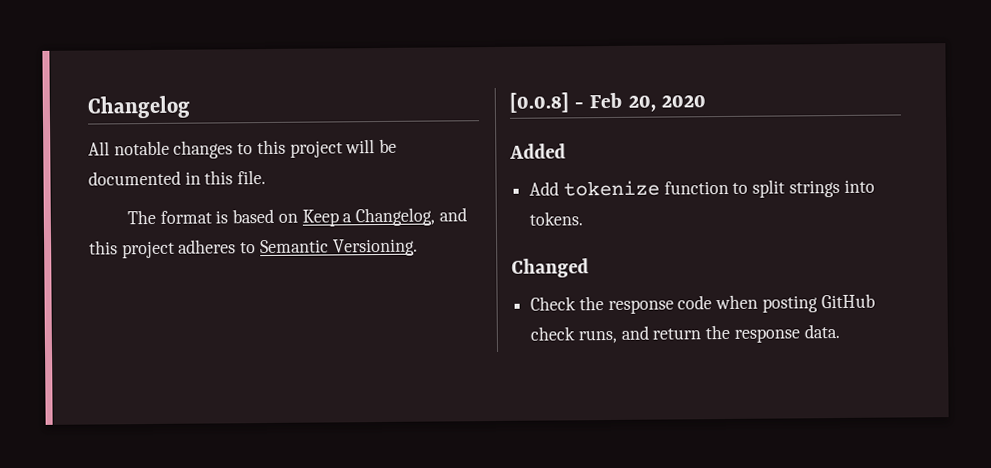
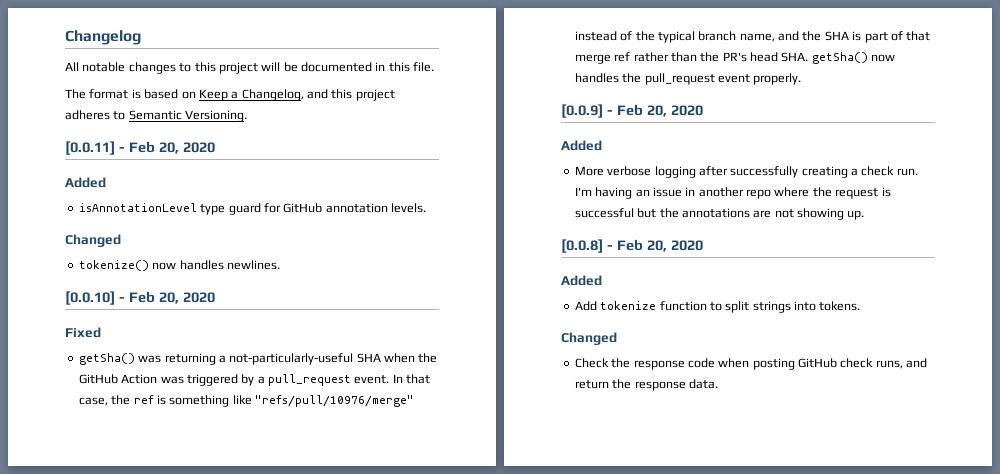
+ [0.0.11] - Feb 20, 2020
+ Added
+ isAnnotationLevel type guard for GitHub annotation levels.
+ Changed
+ tokenize() now handles newlines.
+ [0.0.10] - Feb 20, 2020
+ Fixed
+ getSha() was returning a not-particularly-useful SHA when the GitHub Action was triggered by a pull_request event. In that case, the ref is something like "refs/pull/10976/merge" instead of the typical branch name, and the SHA is part of that merge ref rather than the PR's head SHA. getSha() now handles the pull_request event properly.
+ [0.0.9] - Feb 20, 2020
+ Added
+ More verbose logging after successfully creating a check run. I'm having an issue in another repo where the request is successful but the annotations are not showing up.

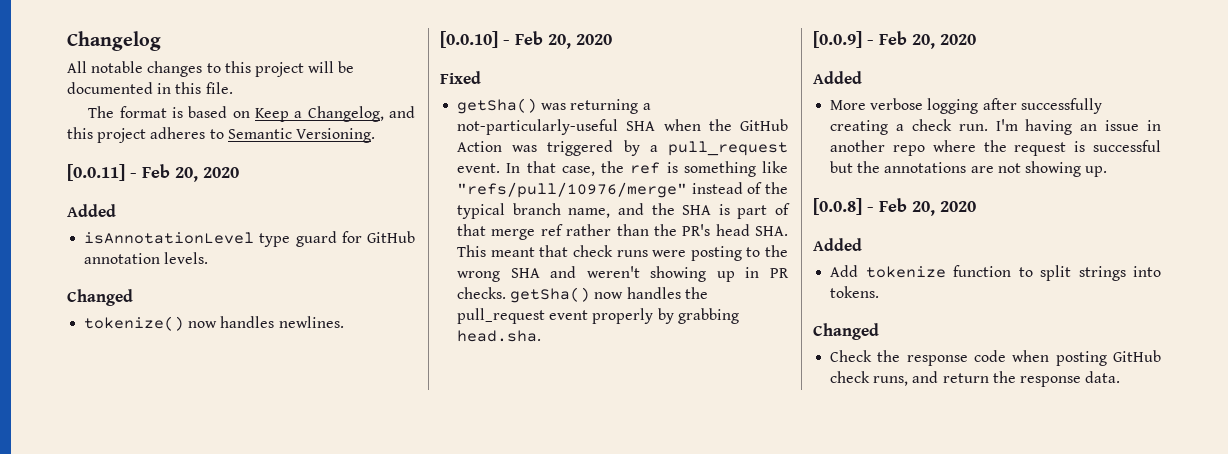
- In that case, the ref is something like "refs/pull/10976/merge" instead of the typical branch name, and the SHA is part of that merge ref rather than the PR's head SHA. getSha() now handles the pull_request event properly.
+ In that case, the ref is something like "refs/pull/10976/merge" instead of the typical branch name, and the SHA is part of that merge ref rather than the PR's head SHA. This meant that check runs were posting to the wrong SHA and weren't showing up in PR checks. getSha() now handles the pull_request event properly by grabbing head.sha.

